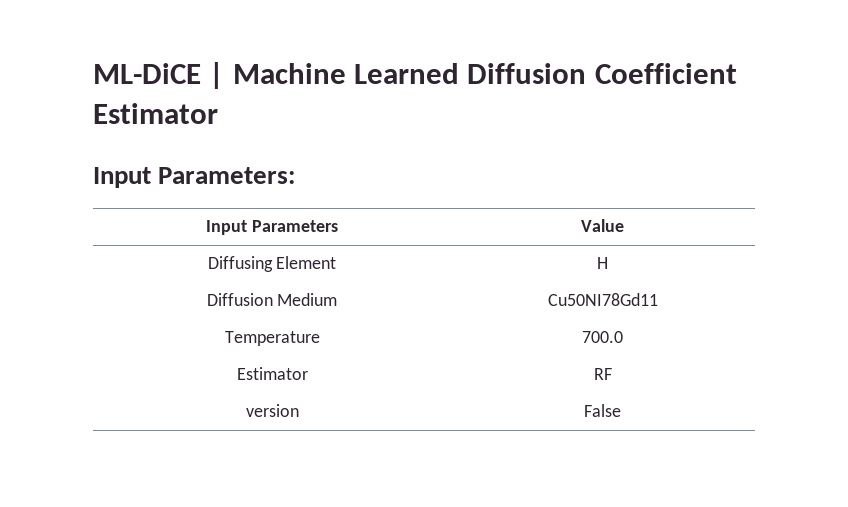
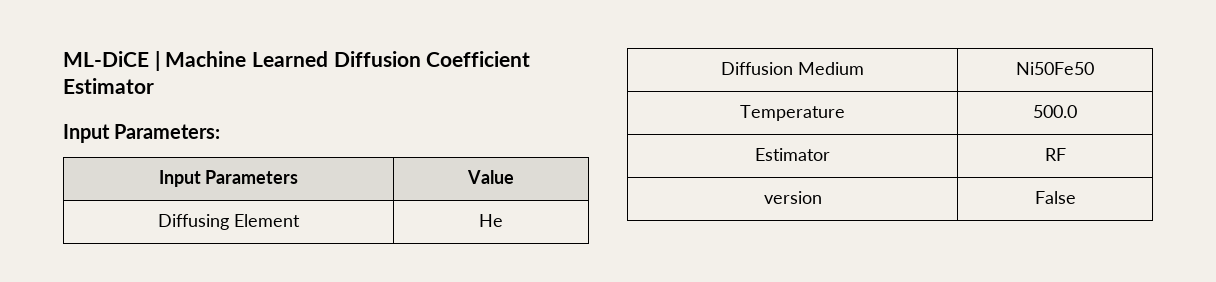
- Diffusing Element | H
+ Diffusing Element | He
- Diffusion Medium | Cu50NI78Gd11
+ Diffusion Medium | Ni50Fe50
- Temperature | 700.0
+ Temperature | 500.0

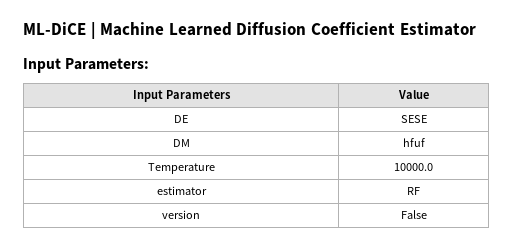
- Diffusing Element | He
- Diffusion Medium | Ni50Fe50
+ DE | SESE
+ DM | hfuf
- Temperature | 500.0
- Estimator | RF
+ Temperature | 10000.0
+ estimator | RF

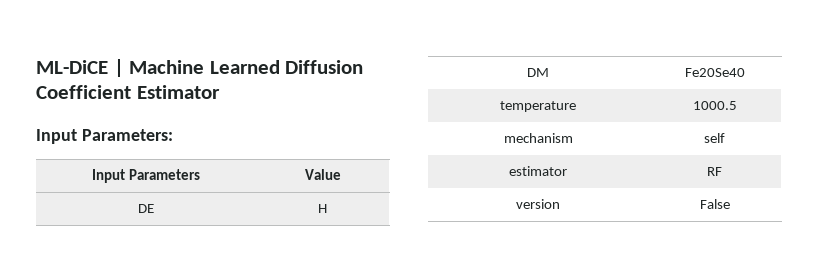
- DE | SESE
+ DE | H
- DM | hfuf
- Temperature | 10000.0
+ DM | Fe20Se40
+ temperature | 1000.5
+ mechanism | self

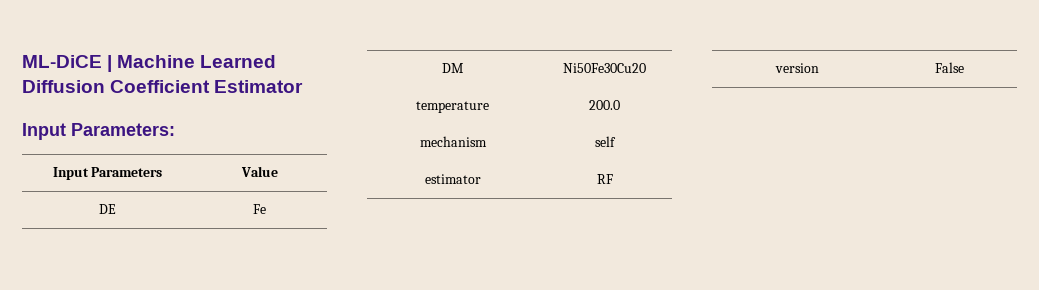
- DE | H
+ DE | Fe
- DM | Fe20Se40
+ DM | Ni50Fe30Cu20
- temperature | 1000.5
+ temperature | 200.0

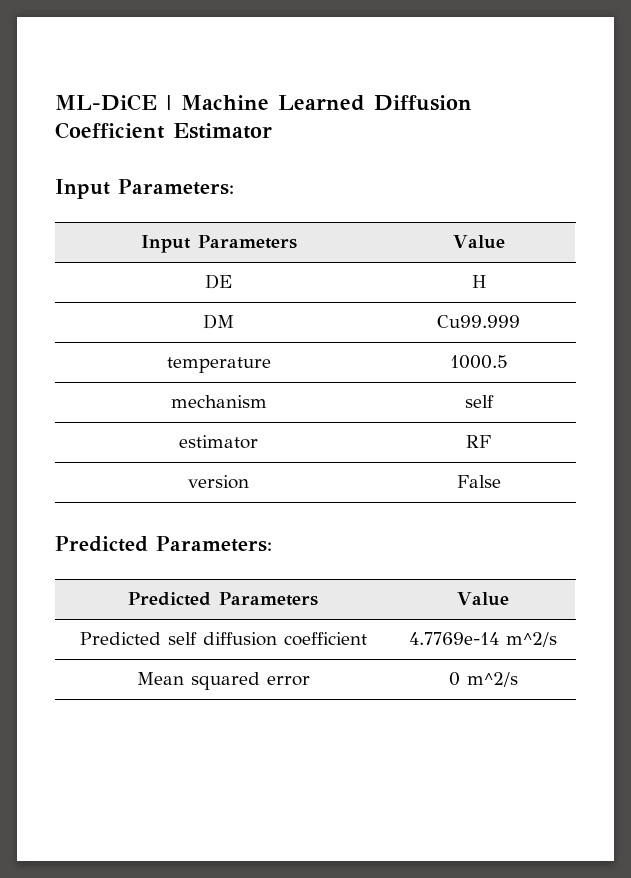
- DE | Fe
+ DE | H
- DM | Ni50Fe30Cu20
+ DM | Cu99.999
- temperature | 200.0
+ temperature | 1000.5
+ Predicted Parameters:
+ Predicted Parameters | Value
+ Predicted self diffusion coefficient | 4.7769e-14 m^2/s
+ Mean squared error | 0 m^2/s

